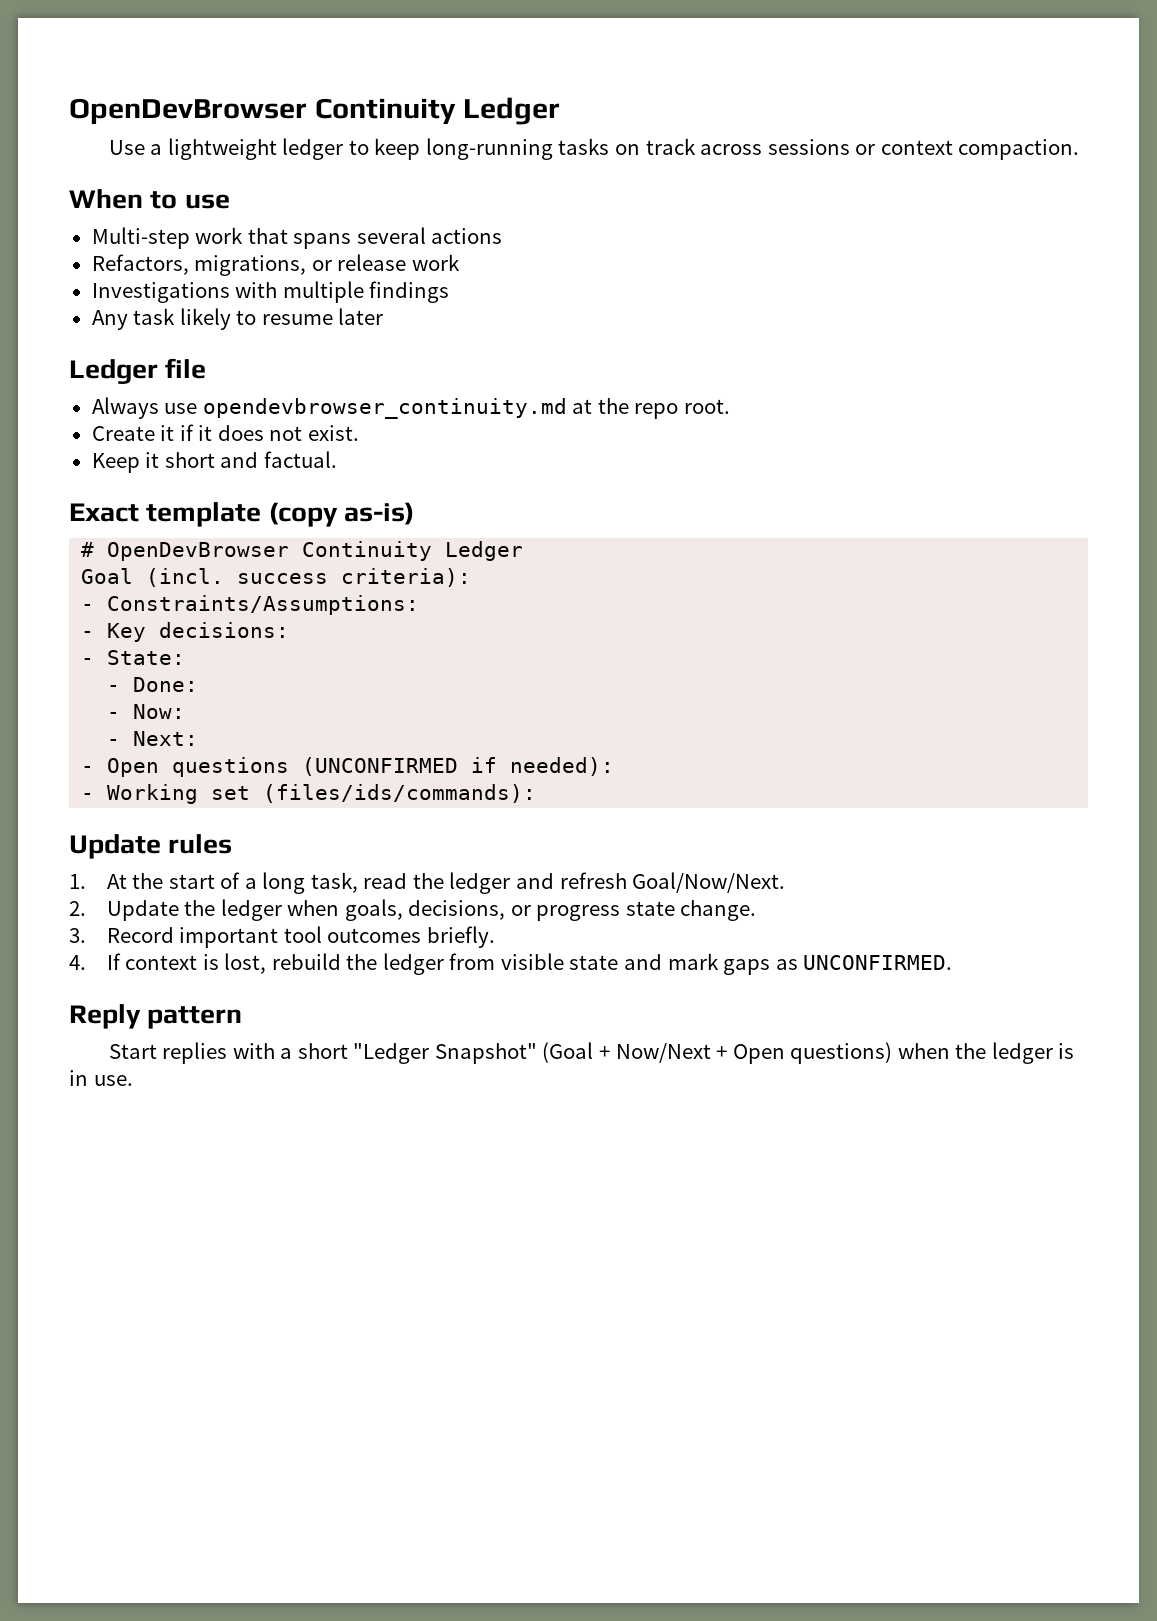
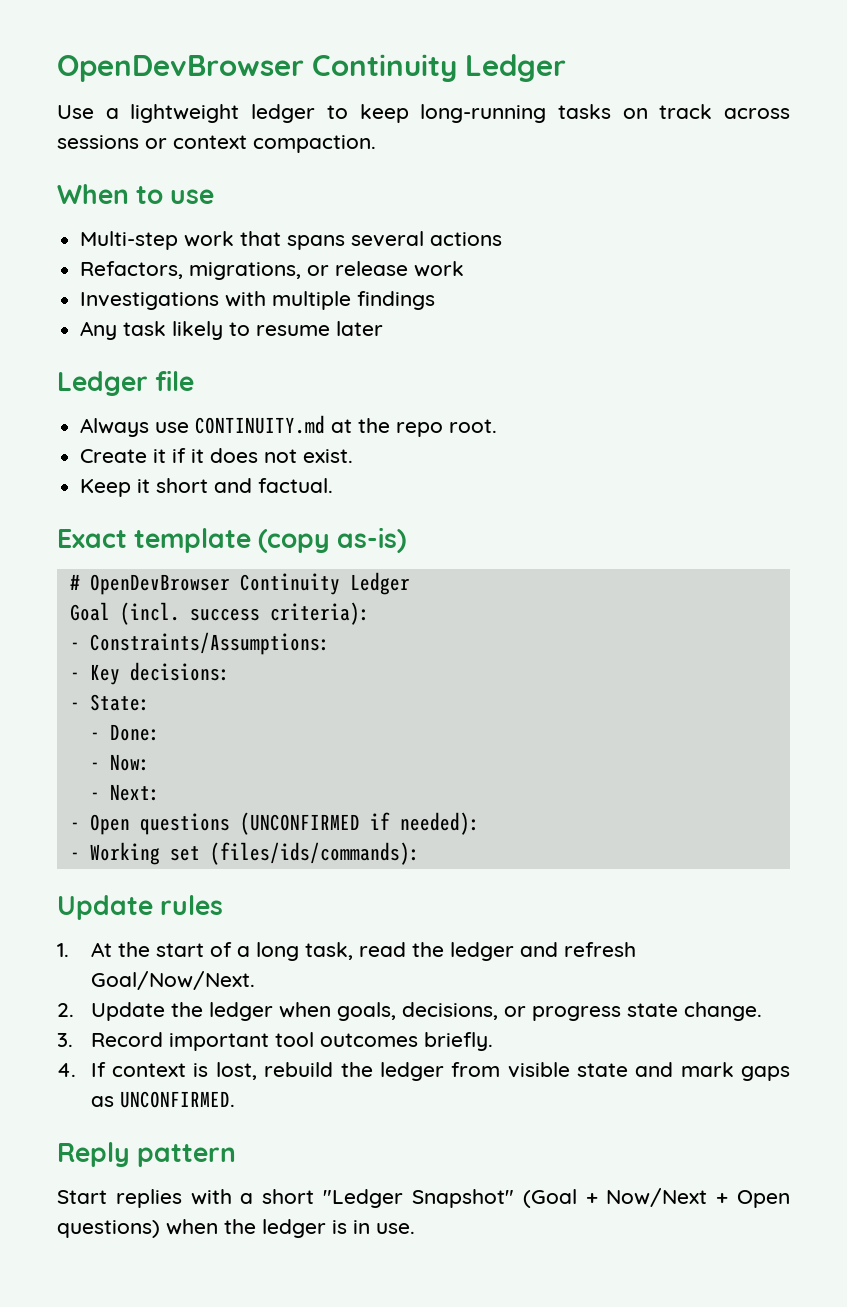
- Always use opendevbrowser_continuity.md at the repo root.
+ Always use CONTINUITY.md at the repo root.

